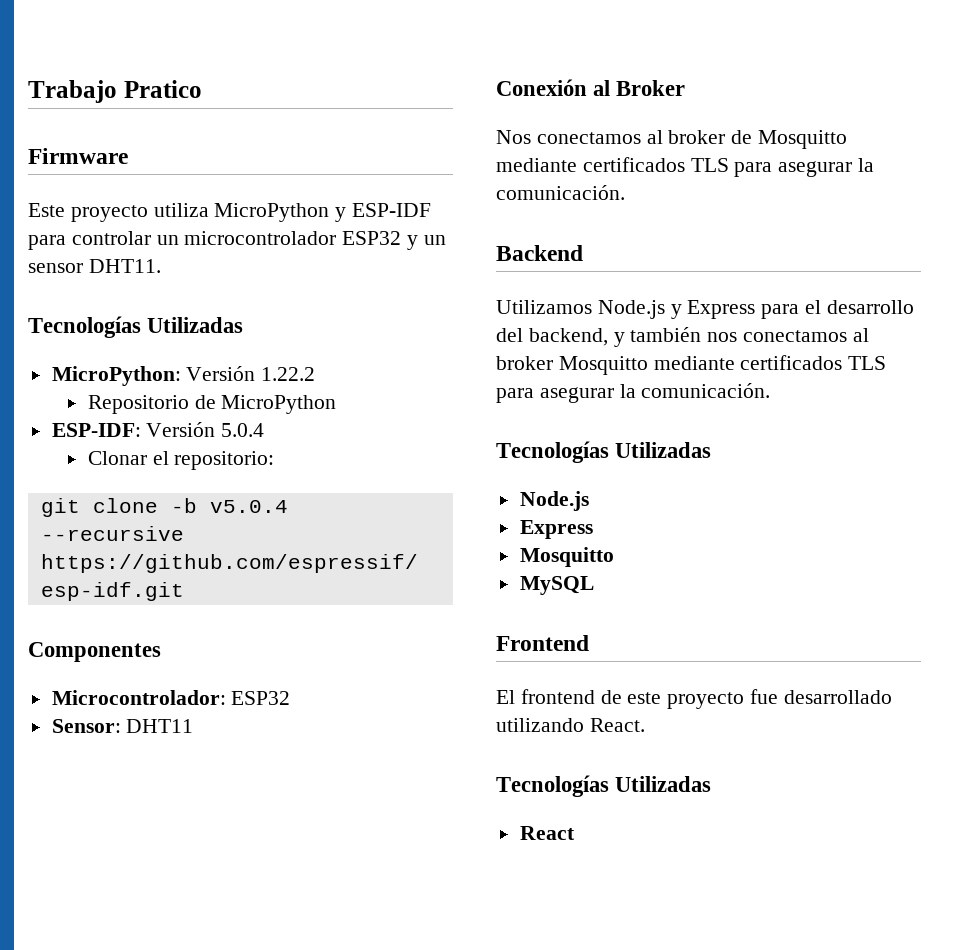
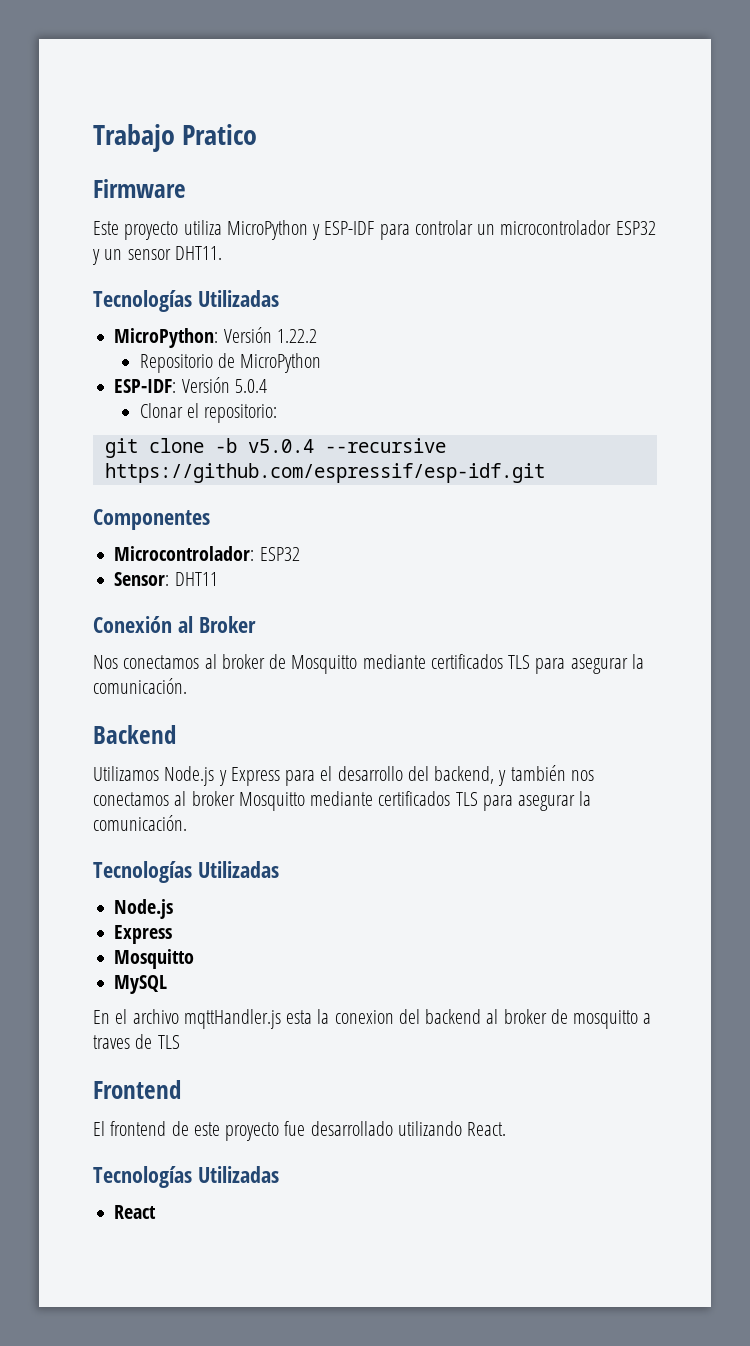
+ En el archivo mqttHandler.js esta la conexion del backend al broker de mosquitto a traves de TLS

